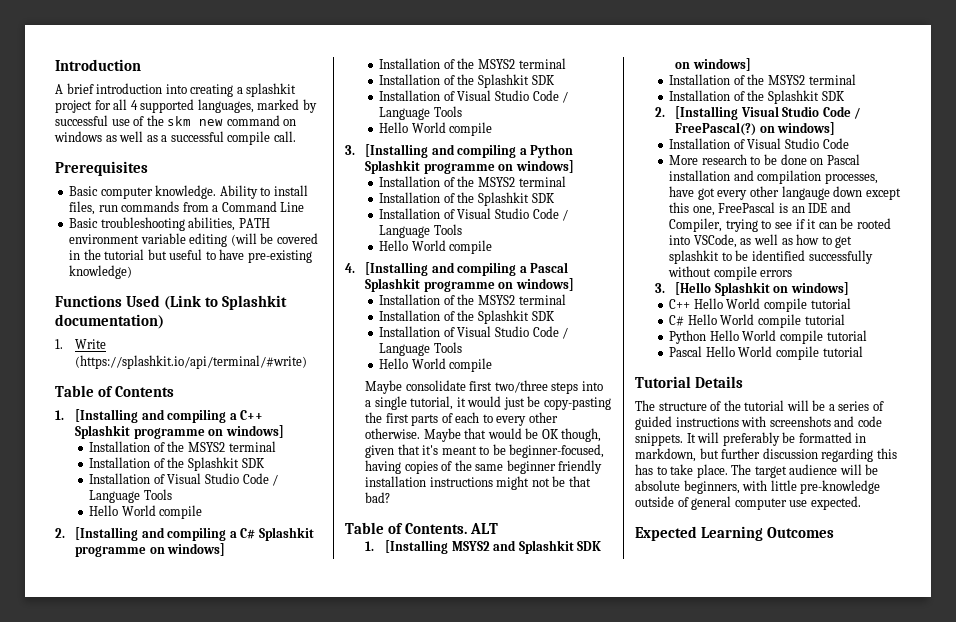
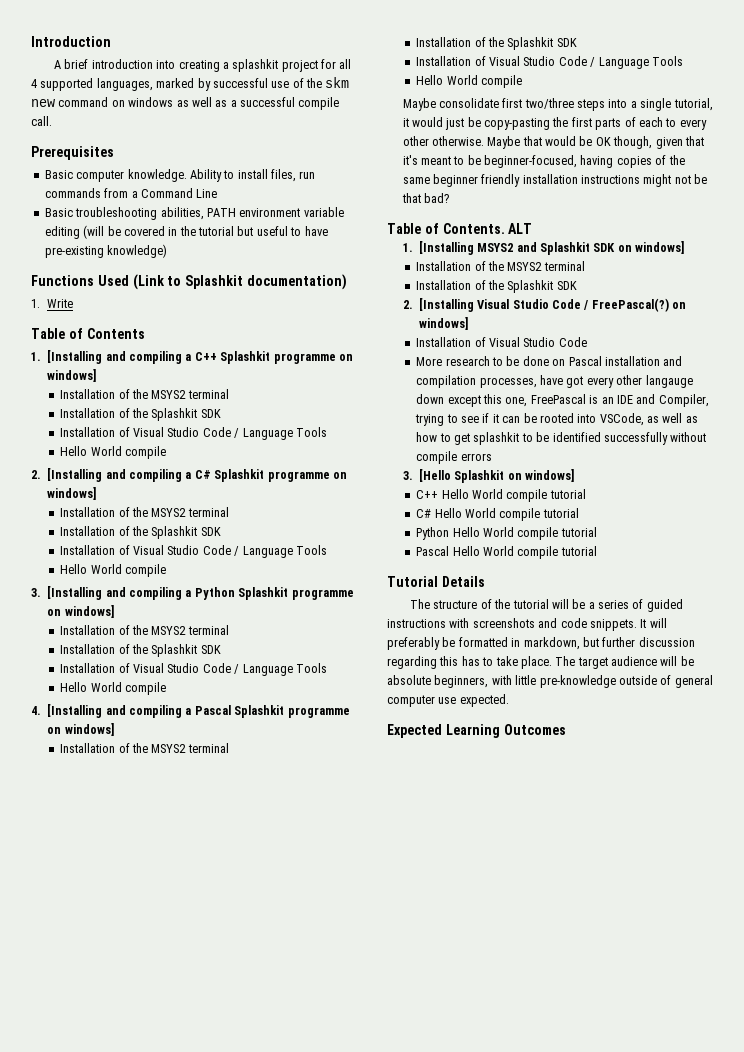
- 1. Write (https://splashkit.io/api/terminal/#write)
+ 1. Write

